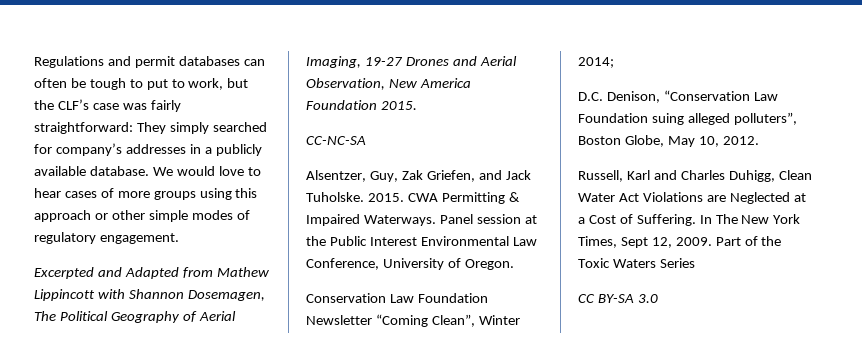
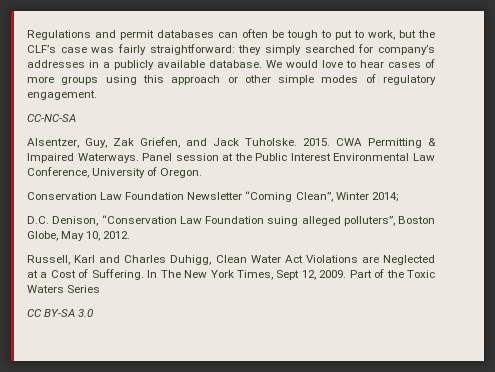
- Regulations and permit databases can often be tough to put to work, but the CLF’s case was fairly straightforward: They simply searched for company’s addresses in a publicly available database.
+ Regulations and permit databases can often be tough to put to work, but the CLF’s case was fairly straightforward: they simply searched for company’s addresses in a publicly available database.
- Excerpted and Adapted from Mathew Lippincott with Shannon Dosemagen, The Political Geography of Aerial Imaging, 19-27 Drones and Aerial Observation, New America Foundation 2015.

